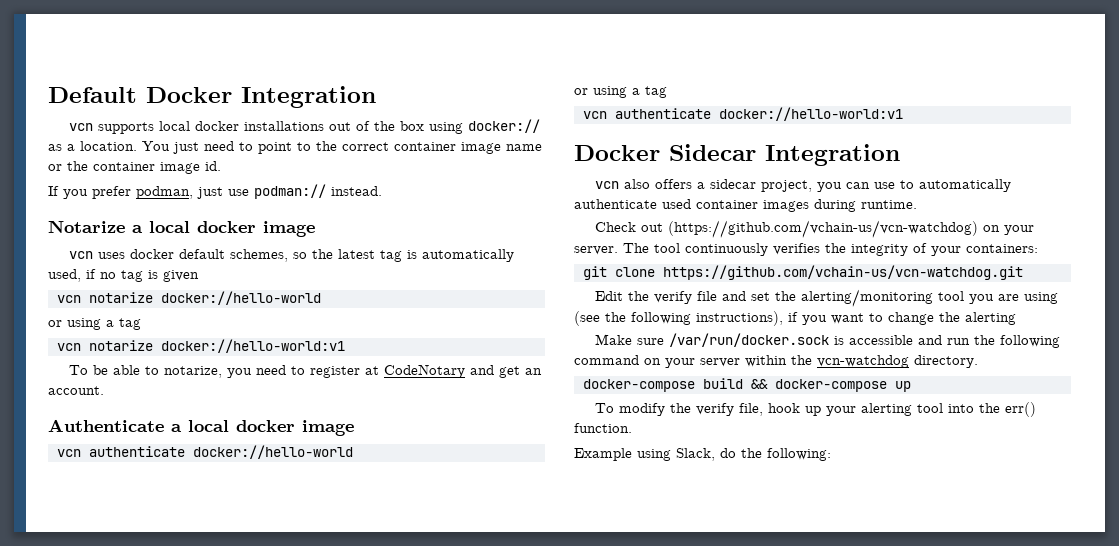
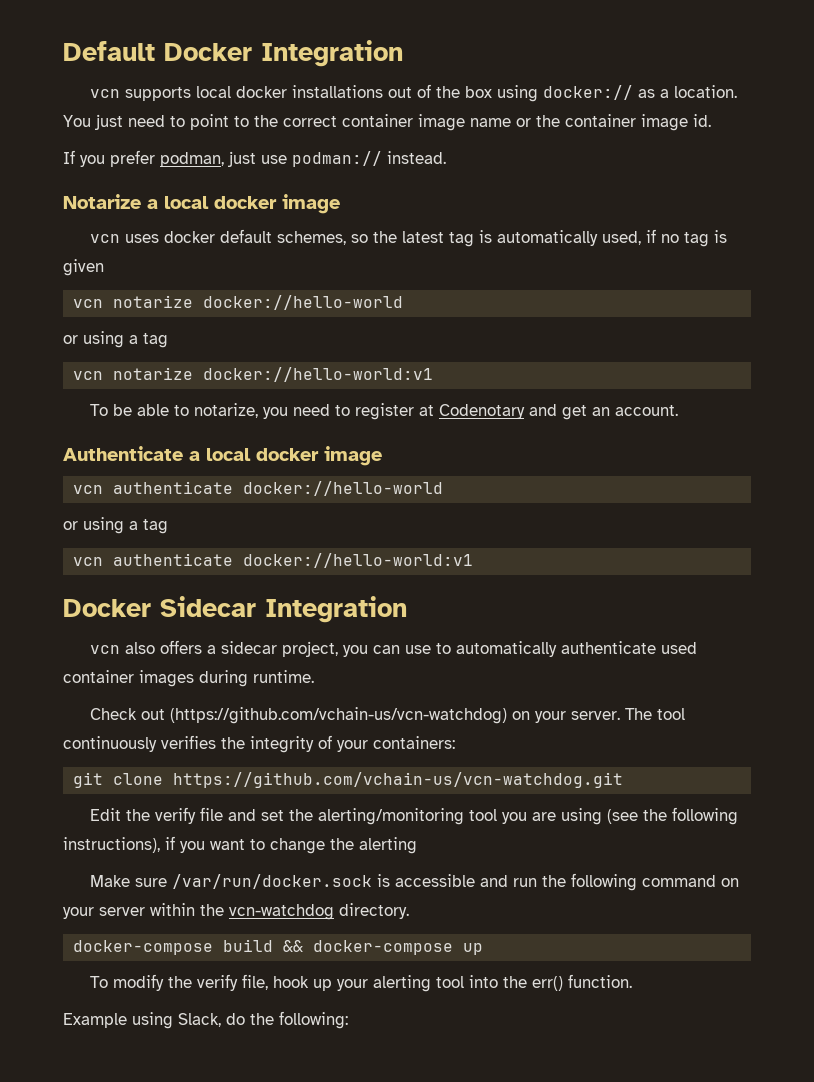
- To be able to notarize, you need to register at CodeNotary and get an account.
+ To be able to notarize, you need to register at Codenotary and get an account.

